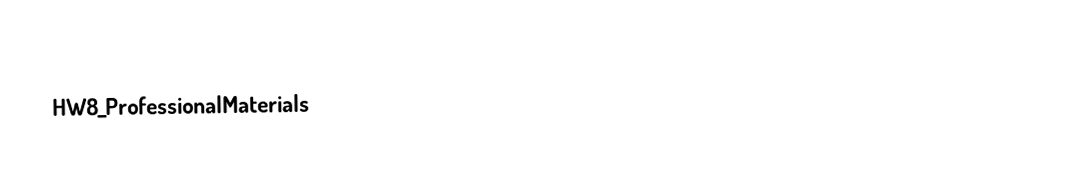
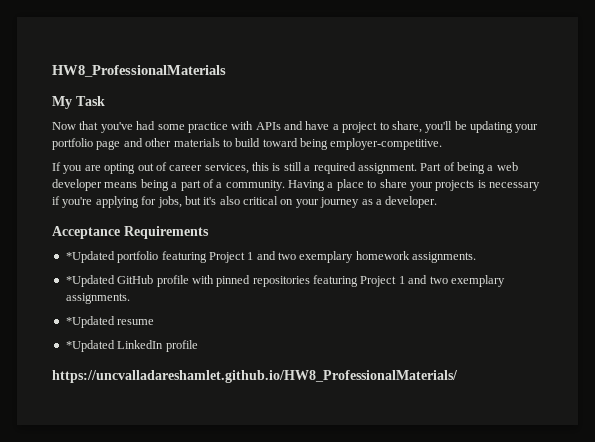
+ My Task
+ Now that you've had some practice with APIs and have a project to share, you'll be updating your portfolio page and other materials to build toward being employer-competitive.
+ If you are opting out of career services, this is still a required assignment. Part of being a web developer means being a part of a community. Having a place to share your projects is necessary if you're applying for jobs, but it's also critical on your journey as a developer.
+ Acceptance Requirements
+ *Updated portfolio featuring Project 1 and two exemplary homework assignments.
+ *Updated GitHub profile with pinned repositories featuring Project 1 and two exemplary assignments.
+ *Updated resume
+ *Updated LinkedIn profile
+ https://uncvalladareshamlet.github.io/HW8_ProfessionalMaterials/

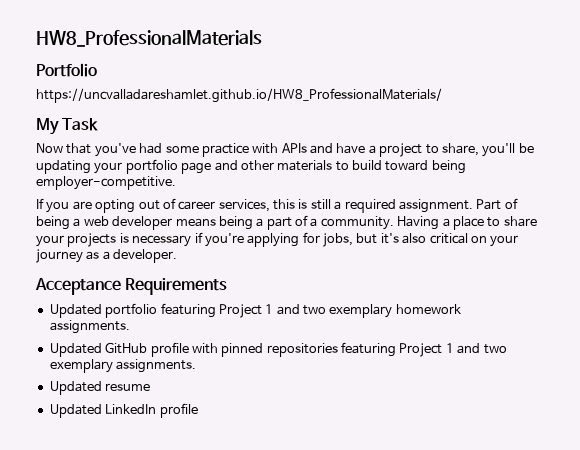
+ Portfolio
+ https://uncvalladareshamlet.github.io/HW8_ProfessionalMaterials/
- *Updated portfolio featuring Project 1 and two exemplary homework assignments.
+ Updated portfolio featuring Project 1 and two exemplary homework assignments.
- *Updated GitHub profile with pinned repositories featuring Project 1 and two exemplary assignments.
+ Updated GitHub profile with pinned repositories featuring Project 1 and two exemplary assignments.
- *Updated resume
+ Updated resume
- *Updated LinkedIn profile
+ Updated LinkedIn profile
- https://uncvalladareshamlet.github.io/HW8_ProfessionalMaterials/

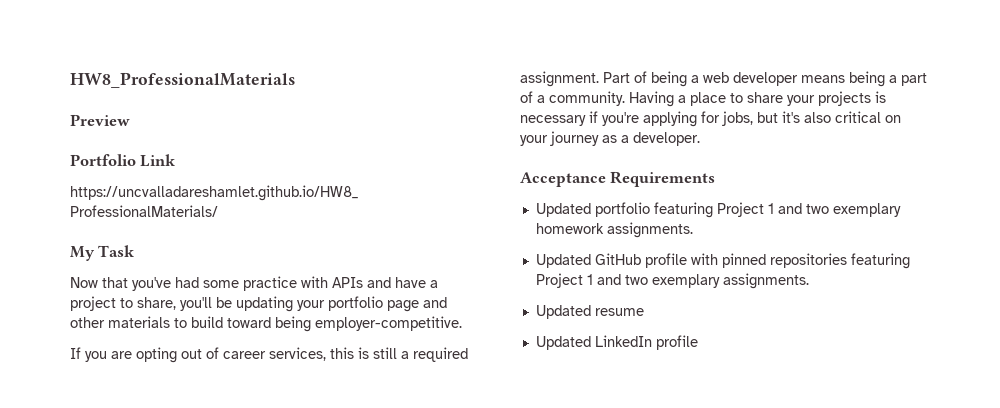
+ Preview
- Portfolio
+ Portfolio Link

